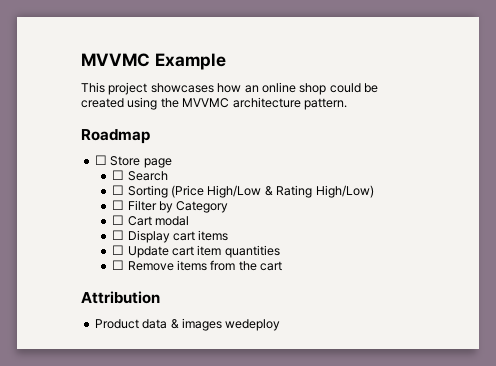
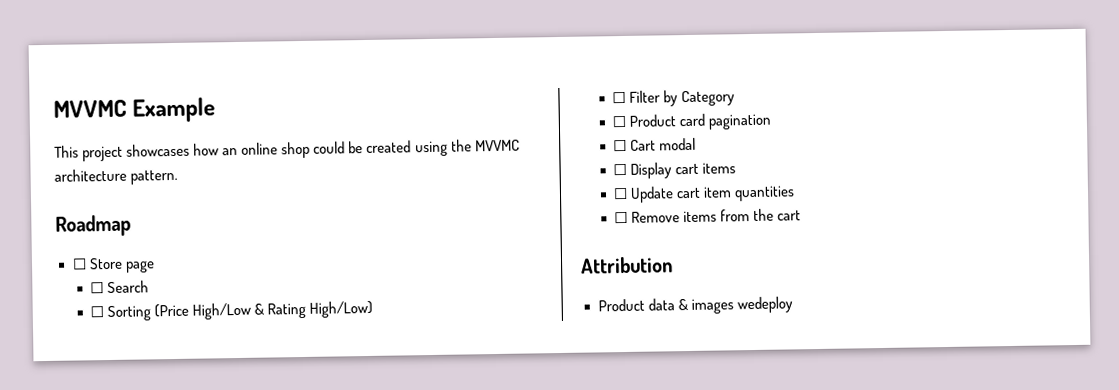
+ ☐ Product card pagination

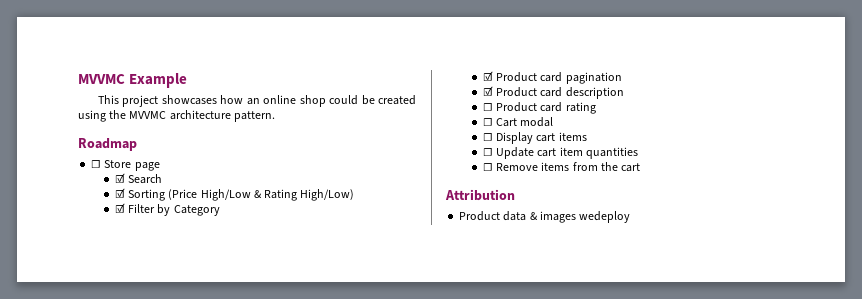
- ☐ Search
+ ☑ Search
- ☐ Sorting (Price High/Low & Rating High/Low)
+ ☑ Sorting (Price High/Low & Rating High/Low)
- ☐ Filter by Category
+ ☑ Filter by Category
+ ☑ Product card pagination
+ ☑ Product card description
- ☐ Product card pagination
+ ☐ Product card rating

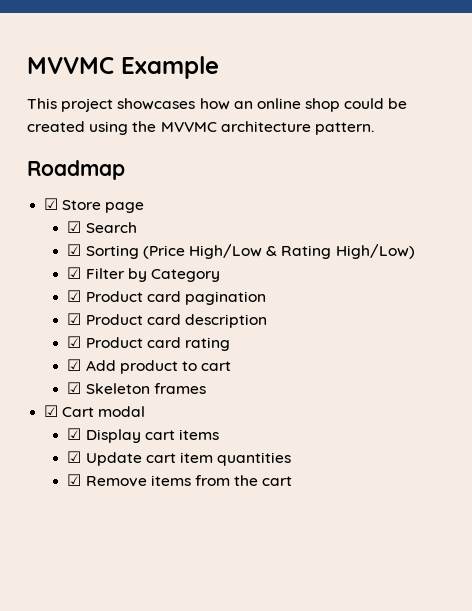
- ☐ Store page
+ ☑ Store page
- ☐ Product card rating
+ ☑ Product card rating
- ☐ Cart modal
+ ☑ Add product to cart
+ ☑ Skeleton frames
+ ☑ Cart modal
- ☐ Display cart items
+ ☑ Display cart items
- ☐ Update cart item quantities
+ ☑ Update cart item quantities
- ☐ Remove items from the cart
+ ☑ Remove items from the cart
- Attribution
- Product data & images wedeploy

